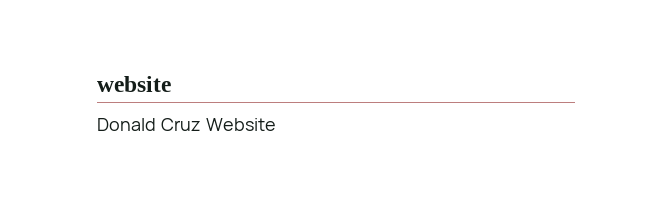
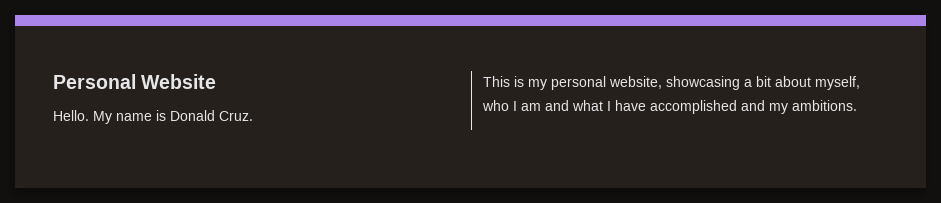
- website
- Donald Cruz Website
+ Personal Website
+ Hello. My name is Donald Cruz.
+ This is my personal website, showcasing a bit about myself, who I am and what I have accomplished and my ambitions.

